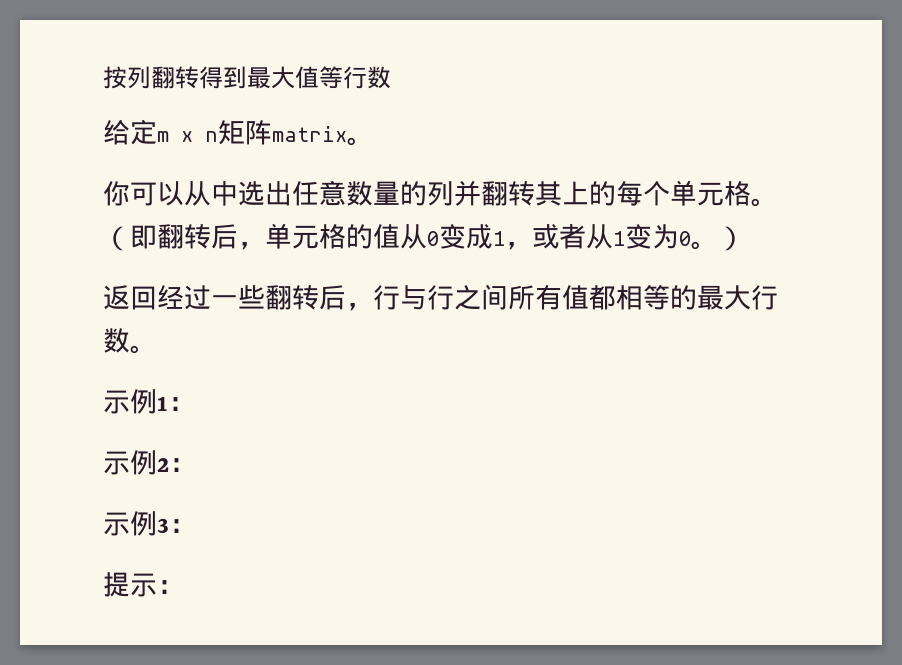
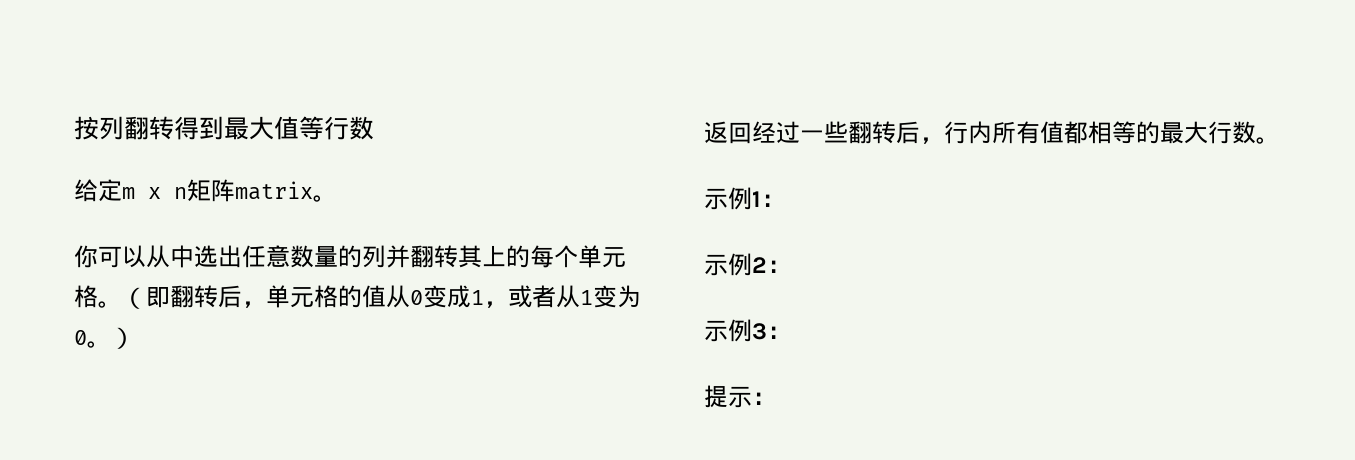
- 返回经过一些翻转后，行与行之间所有值都相等的最大行数。
+ 返回经过一些翻转后，行内所有值都相等的最大行数。

